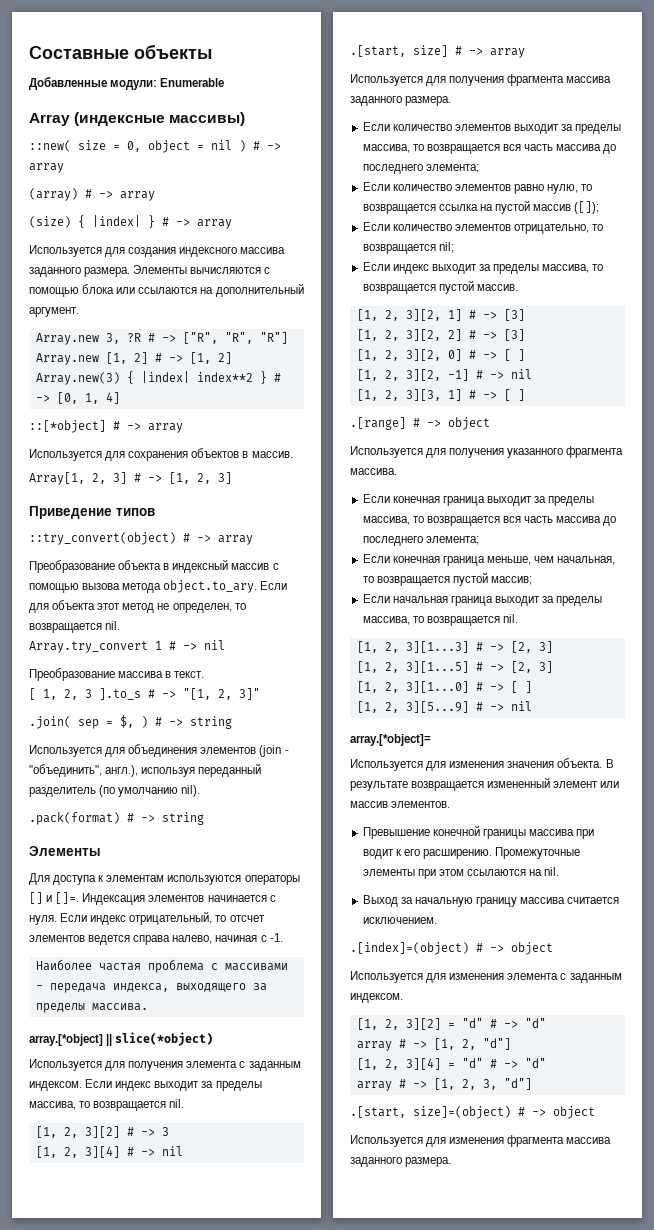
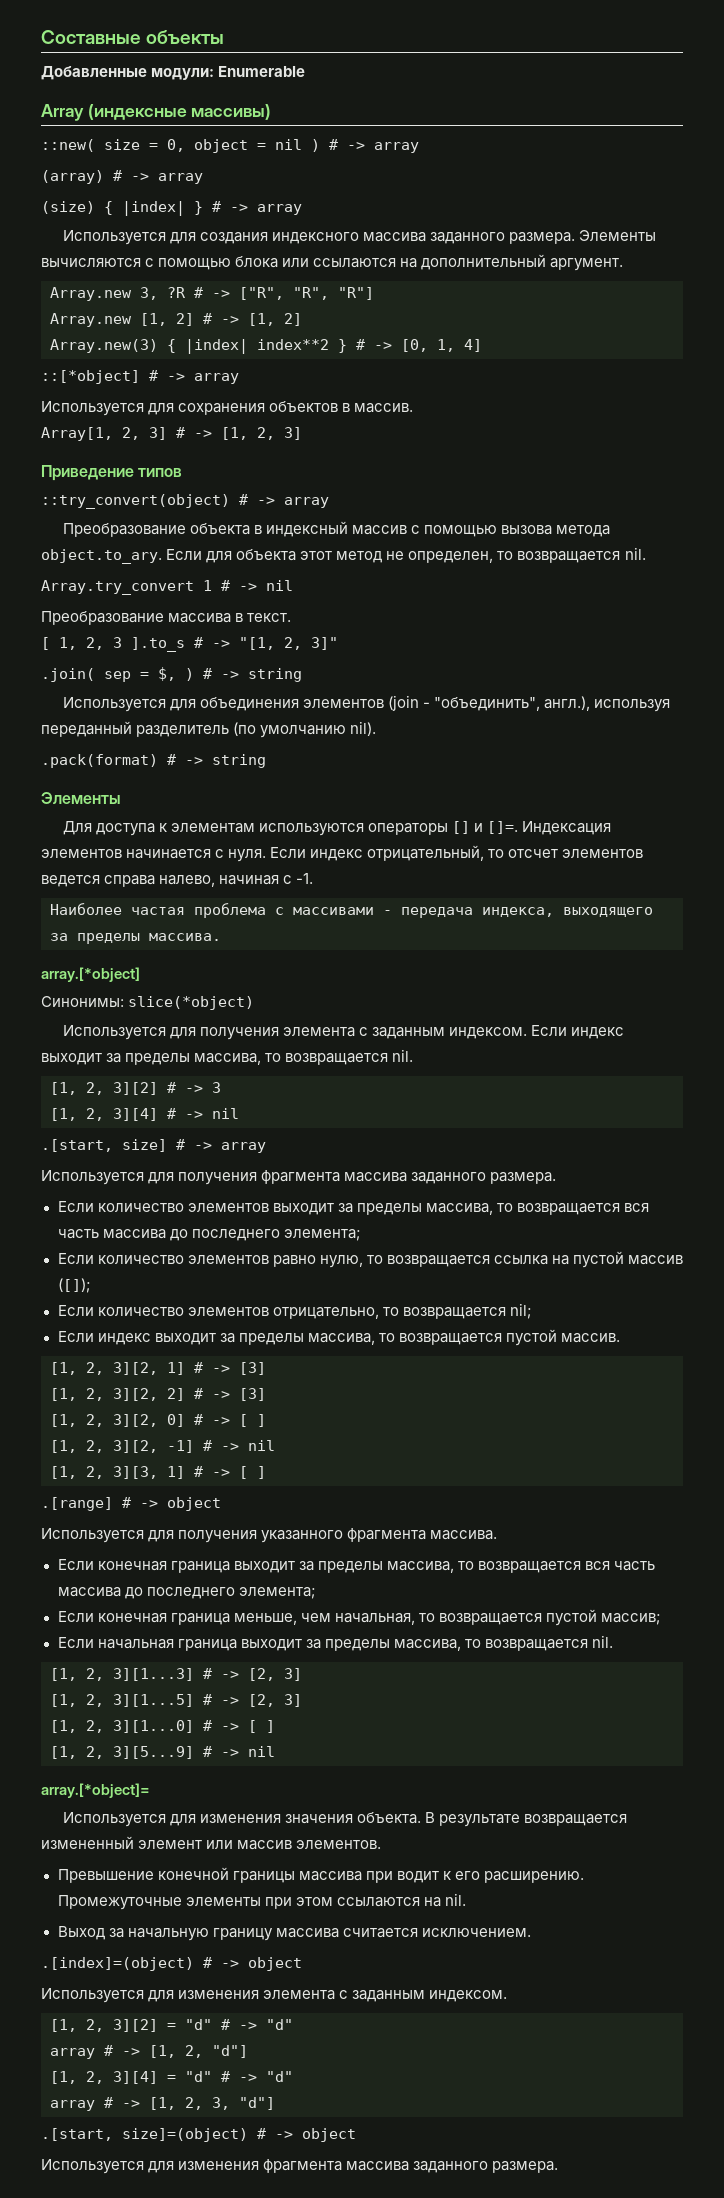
- array.[*object] || slice(*object)
+ array.[*object]
+ Синонимы: slice(*object)

